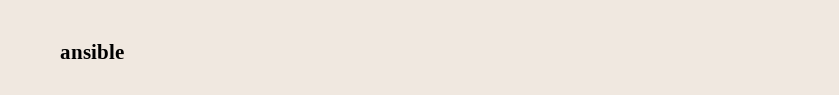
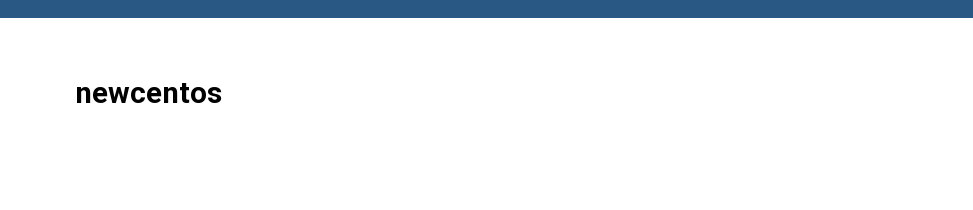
- ansible
+ newcentos

